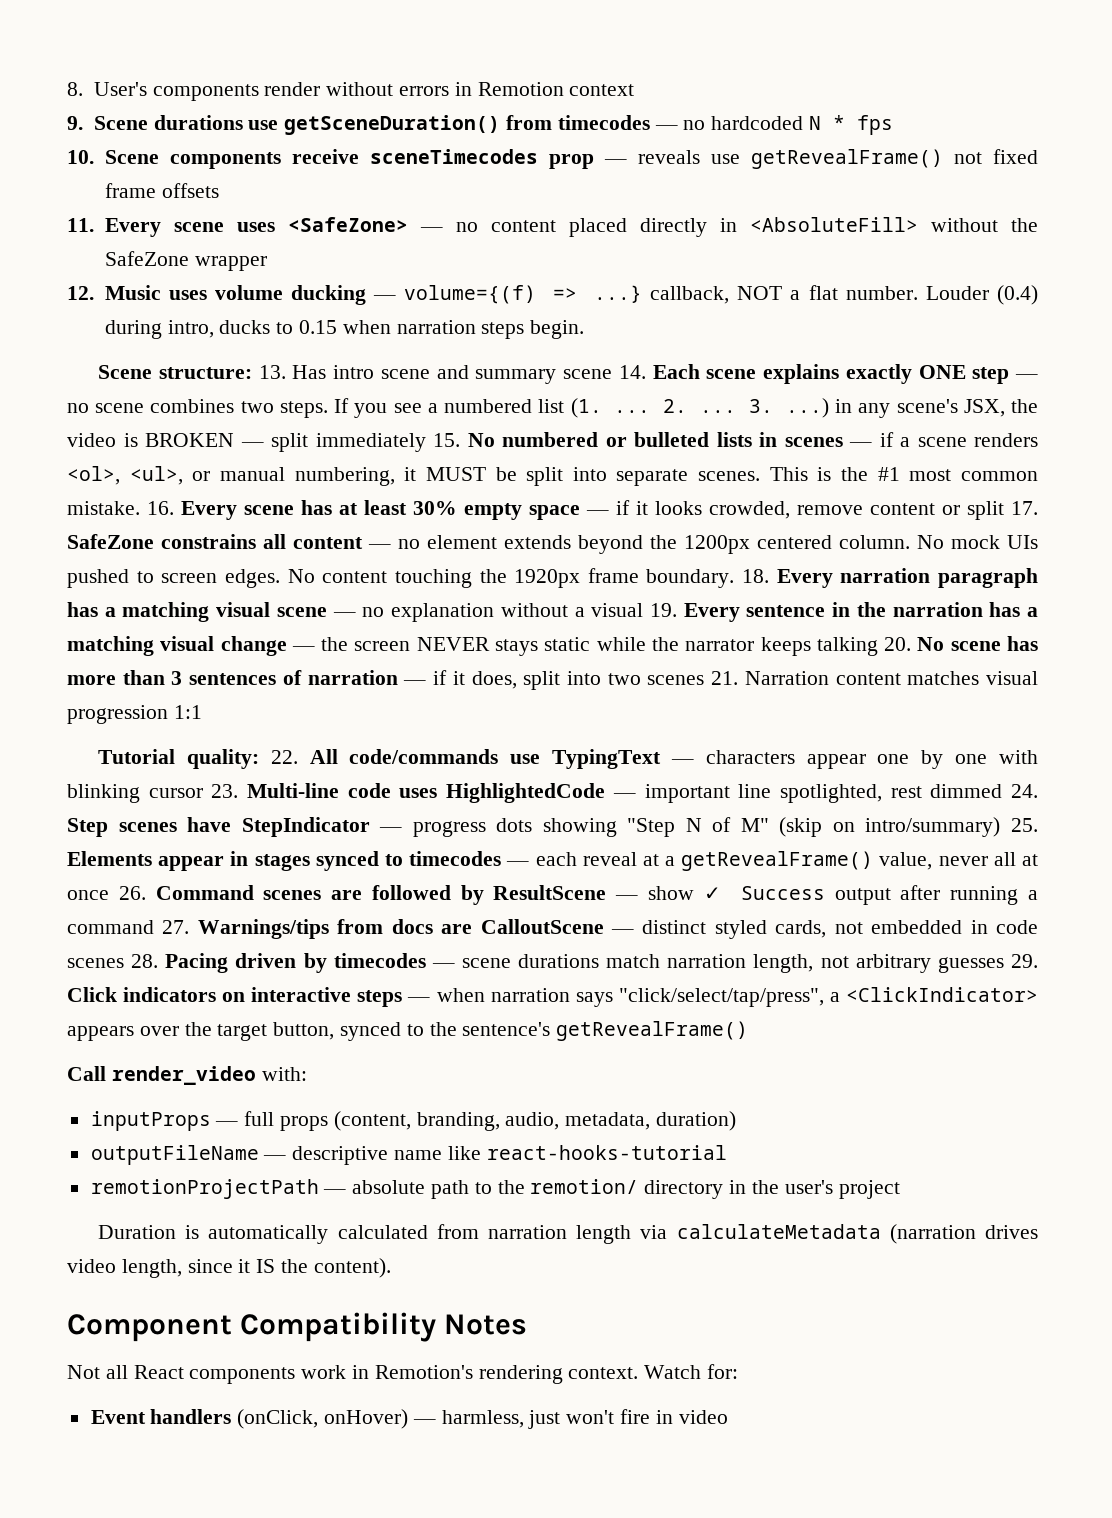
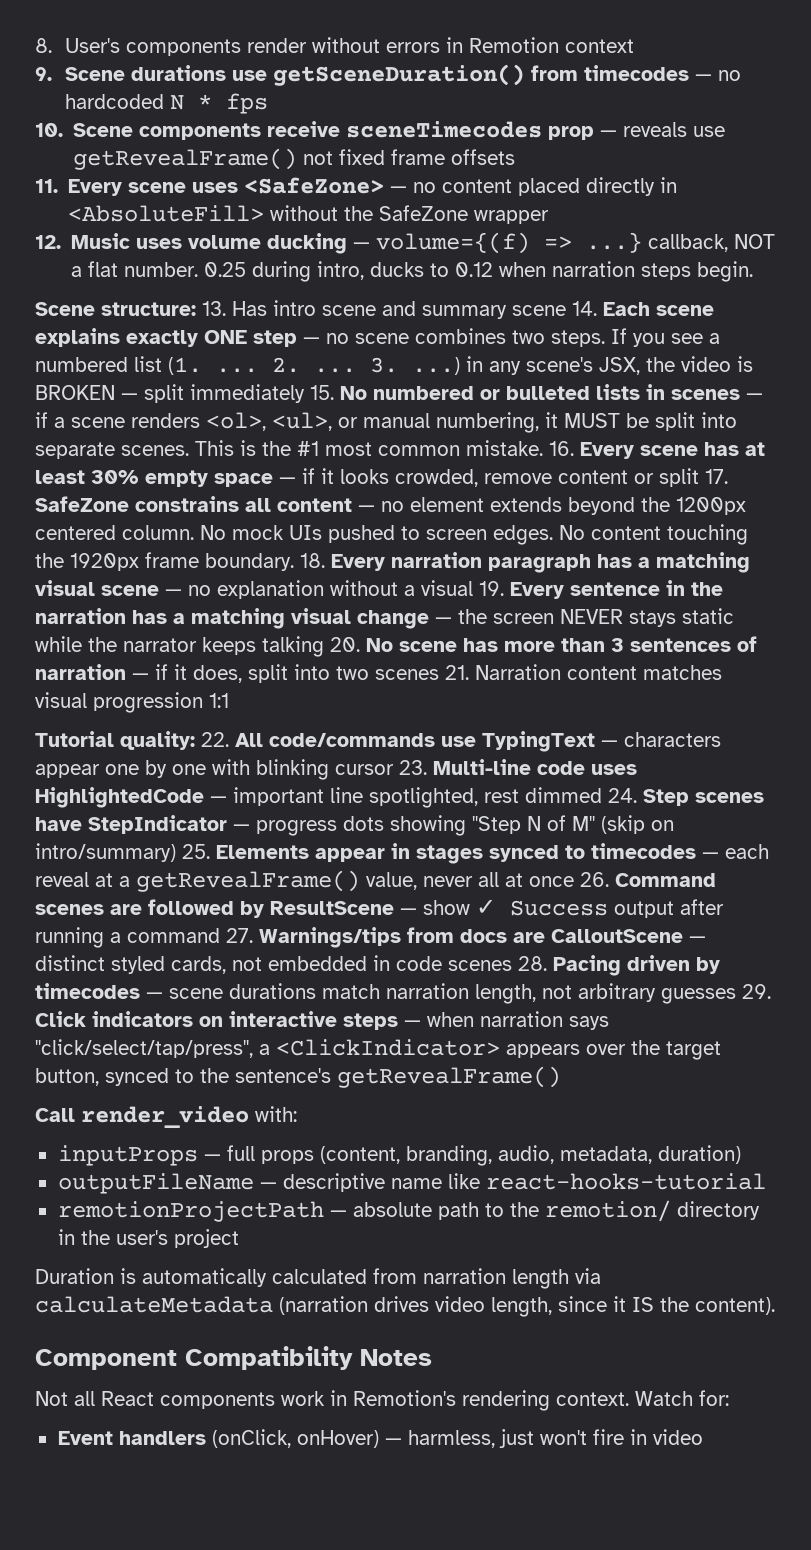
- Louder (0.4) during intro, ducks to 0.15 when narration steps begin.
+ 0.25 during intro, ducks to 0.12 when narration steps begin.

